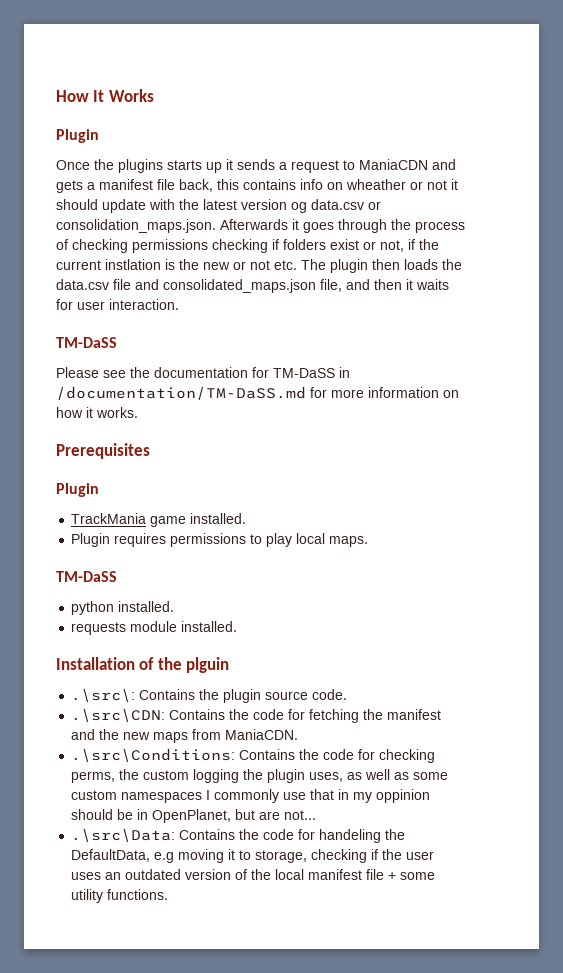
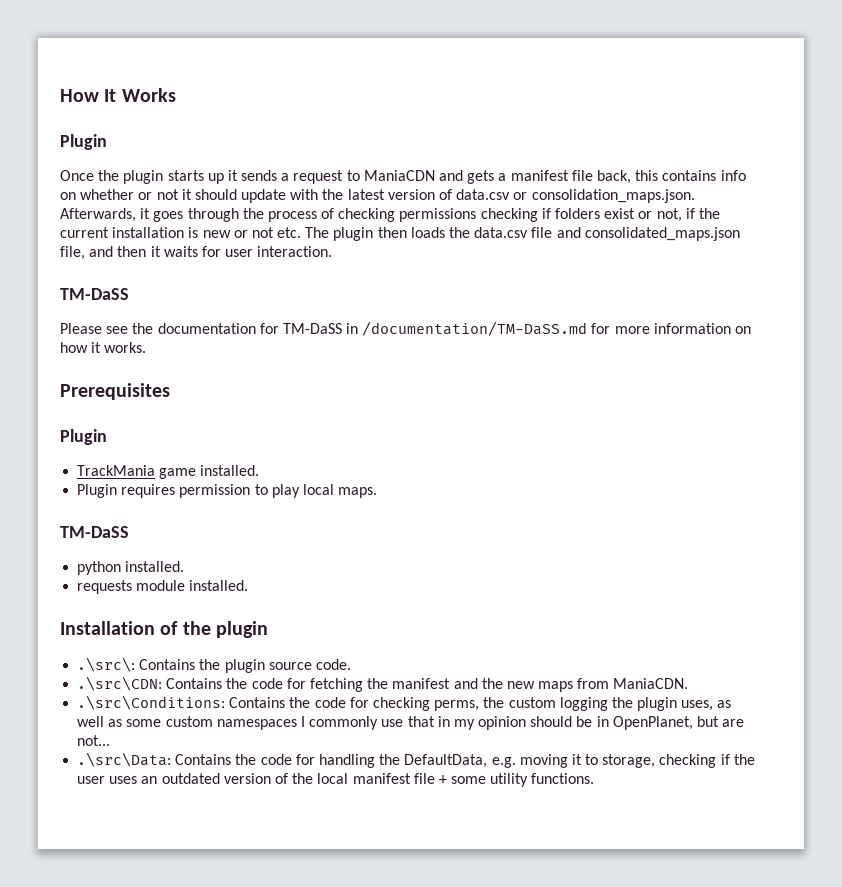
- Once the plugins starts up it sends a request to ManiaCDN and gets a manifest file back, this contains info on wheather or not it should update with the latest version og data.csv or consolidation_maps.json. Afterwards it goes through the process of checking permissions checking if folders exist or not, if the current instlation is the new or not etc. The plugin then loads the data.csv file and consolidated_maps.json file, and then it waits for user interaction.
+ Once the plugin starts up it sends a request to ManiaCDN and gets a manifest file back, this contains info on whether or not it should update with the latest version of data.csv or consolidation_maps.json. Afterwards, it goes through the process of checking permissions checking if folders exist or not, if the current installation is new or not etc. The plugin then loads the data.csv file and consolidated_maps.json file, and then it waits for user interaction.
- Plugin requires permissions to play local maps.
+ Plugin requires permission to play local maps.
- Installation of the plguin
+ Installation of the plugin
- .\src\Conditions: Contains the code for checking perms, the custom logging the plugin uses, as well as some custom namespaces I commonly use that in my oppinion should be in OpenPlanet, but are not...
+ .\src\Conditions: Contains the code for checking perms, the custom logging the plugin uses, as well as some custom namespaces I commonly use that in my opinion should be in OpenPlanet, but are not...
- .\src\Data: Contains the code for handeling the DefaultData, e.g moving it to storage, checking if the user uses an outdated version of the local manifest file + some utility functions.
+ .\src\Data: Contains the code for handling the DefaultData, e.g. moving it to storage, checking if the user uses an outdated version of the local manifest file + some utility functions.

